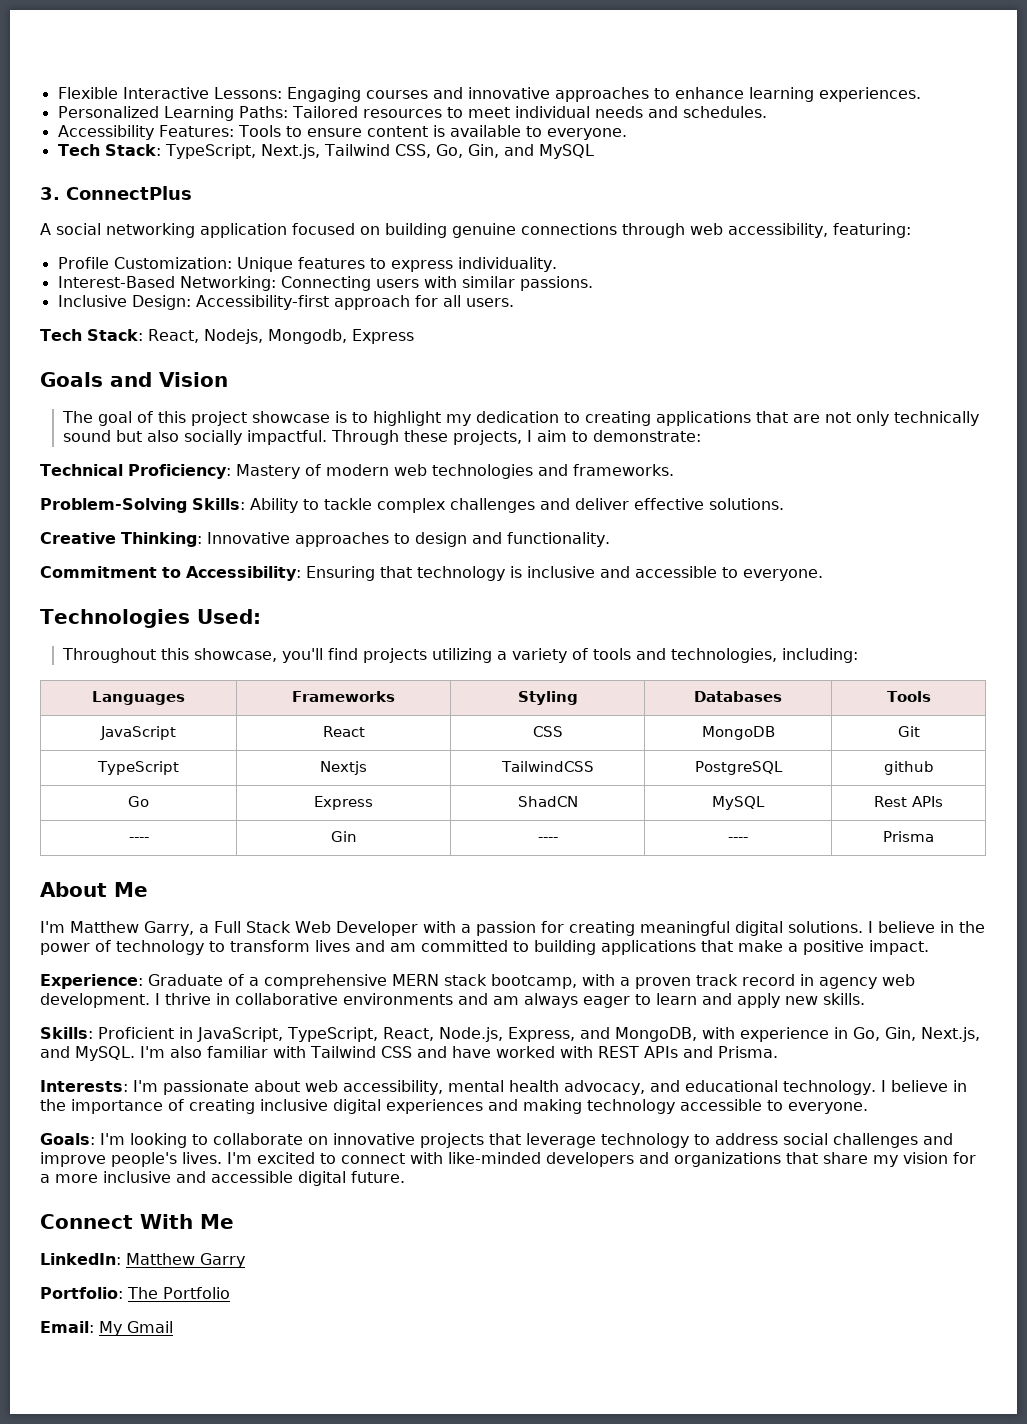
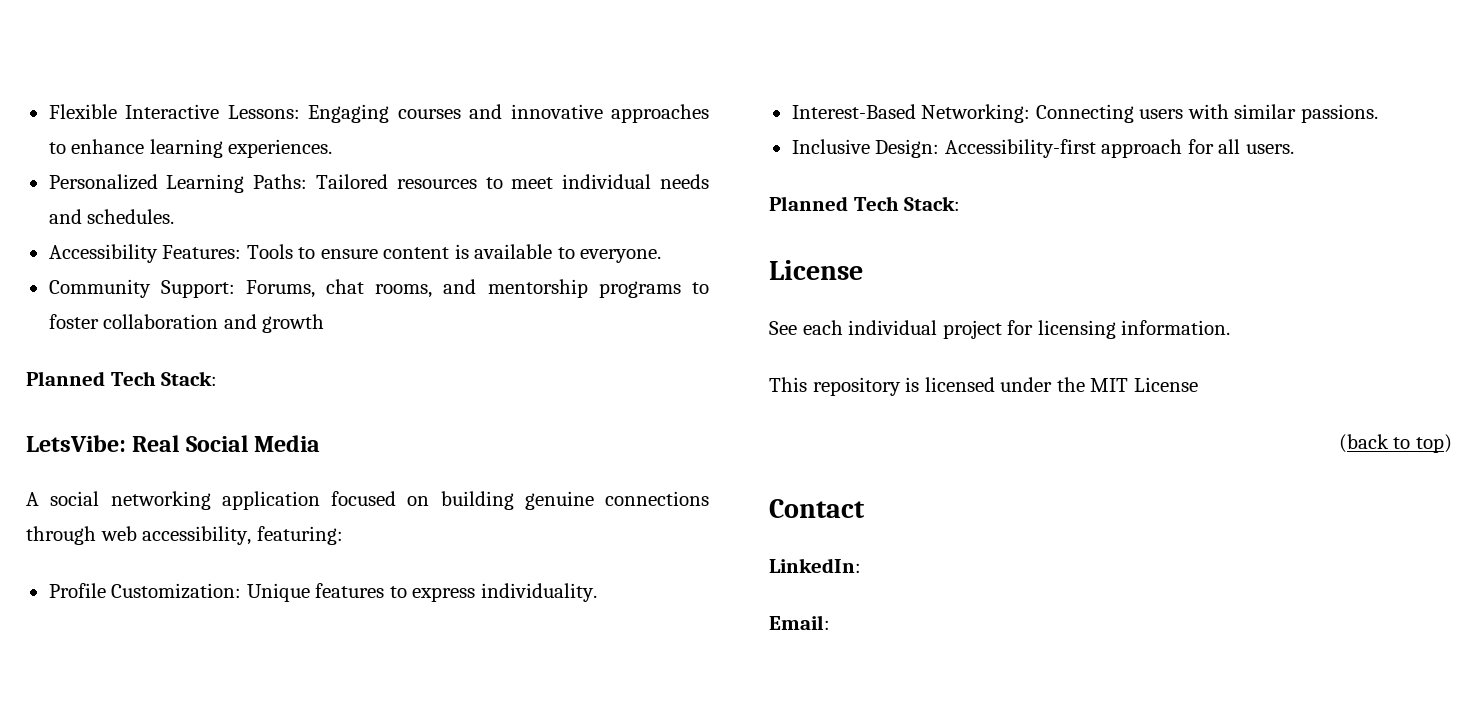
- Tech Stack: TypeScript, Next.js, Tailwind CSS, Go, Gin, and MySQL
- 3. ConnectPlus
+ Community Support: Forums, chat rooms, and mentorship programs to foster collaboration and growth
+ Planned Tech Stack:
+ LetsVibe: Real Social Media
  Inclusive Design: Accessibility-first approach for all users.
- Tech Stack: React, Nodejs, Mongodb, Express
- Goals and Vision
- The goal of this project showcase is to highlight my dedication to creating applications that are not only technically sound but also socially impactful. Through these projects, I aim to demonstrate:
- Technical Proficiency: Mastery of modern web technologies and frameworks.
- Problem-Solving Skills: Ability to tackle complex challenges and deliver effective solutions.
- Creative Thinking: Innovative approaches to design and functionality.
- Commitment to Accessibility: Ensuring that technology is inclusive and accessible to everyone.
- Technologies Used:
- Throughout this showcase, you'll find projects utilizing a variety of tools and technologies, including:
- Languages | Frameworks | Styling | Databases | Tools
- JavaScript | React | CSS | MongoDB | Git
- TypeScript | Nextjs | TailwindCSS | PostgreSQL | github
- Go | Express | ShadCN | MySQL | Rest APIs
- ---- | Gin | ---- | ---- | Prisma
- About Me
- I'm Matthew Garry, a Full Stack Web Developer with a passion for creating meaningful digital solutions. I believe in the power of technology to transform lives and am committed to building applications that make a positive impact.
- Experience: Graduate of a comprehensive MERN stack bootcamp, with a proven track record in agency web development. I thrive in collaborative environments and am always eager to learn and apply new skills.
- Skills: Proficient in JavaScript, TypeScript, React, Node.js, Express, and MongoDB, with experience in Go, Gin, Next.js, and MySQL. I'm also familiar with Tailwind CSS and have worked with REST APIs and Prisma.
- Interests: I'm passionate about web accessibility, mental health advocacy, and educational technology. I believe in the importance of creating inclusive digital experiences and making technology accessible to everyone.
- Goals: I'm looking to collaborate on innovative projects that leverage technology to address social challenges and improve people's lives. I'm excited to connect with like-minded developers and organizations that share my vision for a more inclusive and accessible digital future.
- Connect With Me
- LinkedIn: Matthew Garry
- Portfolio: The Portfolio
+ Planned Tech Stack:
+ License
+ See each individual project for licensing information.
+ This repository is licensed under the MIT License
+ (back to top)
+ Contact
+ LinkedIn:
- Email: My Gmail
+ Email:

